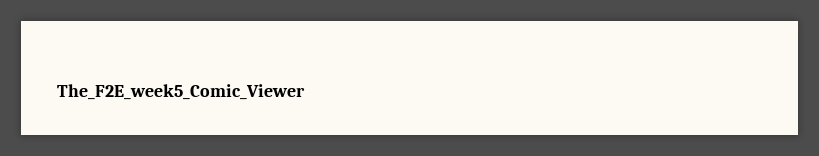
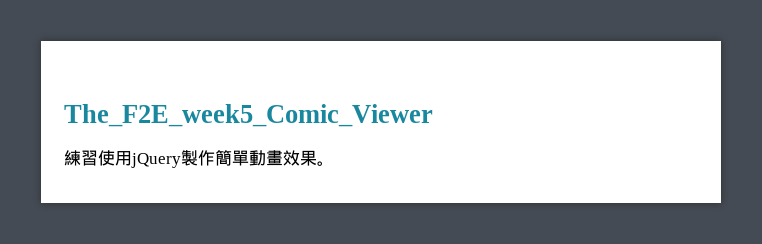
+ 練習使用jQuery製作簡單動畫效果。

